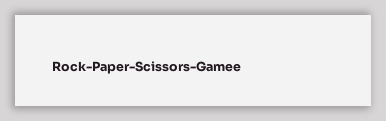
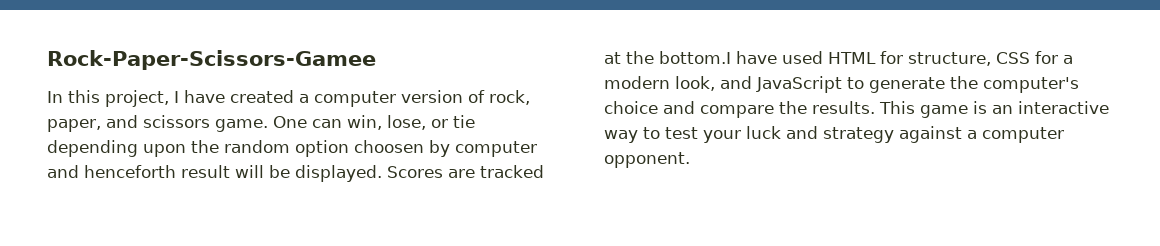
+ In this project, I have created a computer version of rock, paper, and scissors game. One can win, lose, or tie depending upon the random option choosen by computer and henceforth result will be displayed. Scores are tracked at the bottom.I have used HTML for structure, CSS for a modern look, and JavaScript to generate the computer's choice and compare the results. This game is an interactive way to test your luck and strategy against a computer opponent.

